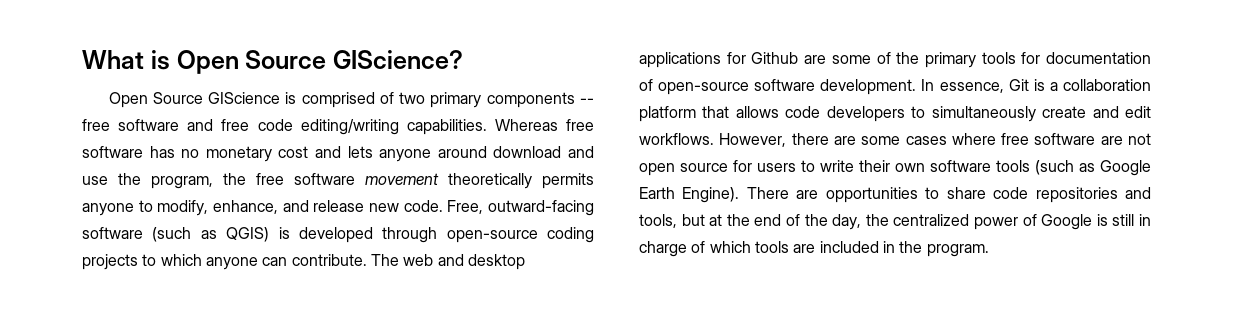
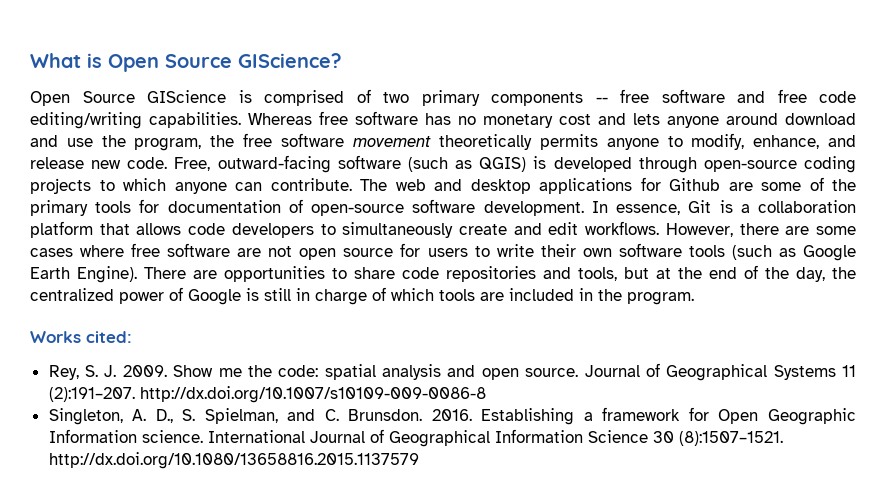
+ Works cited:
+ Rey, S. J. 2009. Show me the code: spatial analysis and open source. Journal of Geographical Systems 11 (2):191–207. http://dx.doi.org/10.1007/s10109-009-0086-8
+ Singleton, A. D., S. Spielman, and C. Brunsdon. 2016. Establishing a framework for Open Geographic Information science. International Journal of Geographical Information Science 30 (8):1507–1521. http://dx.doi.org/10.1080/13658816.2015.1137579

